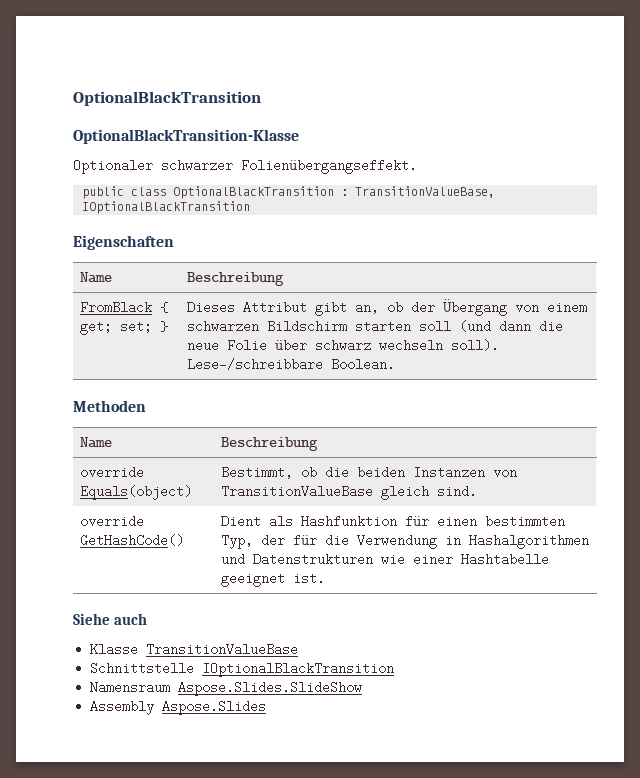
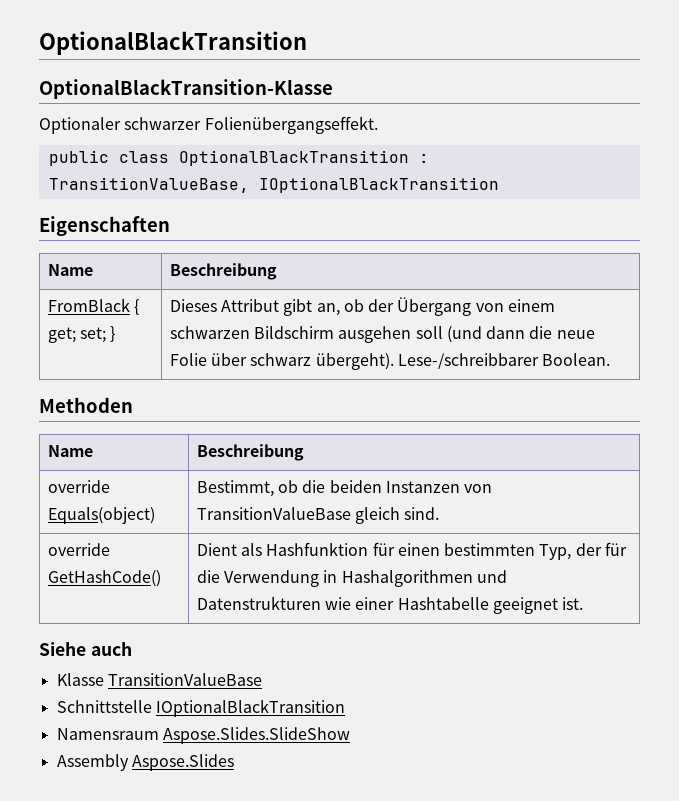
- FromBlack { get; set; } | Dieses Attribut gibt an, ob der Übergang von einem schwarzen Bildschirm starten soll (und dann die neue Folie über schwarz wechseln soll). Lese-/schreibbare Boolean.
+ FromBlack { get; set; } | Dieses Attribut gibt an, ob der Übergang von einem schwarzen Bildschirm ausgehen soll (und dann die neue Folie über schwarz übergeht). Lese-/schreibbarer Boolean.

